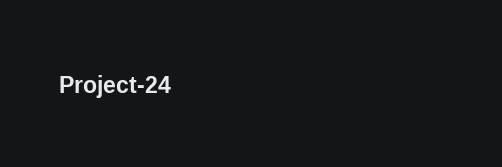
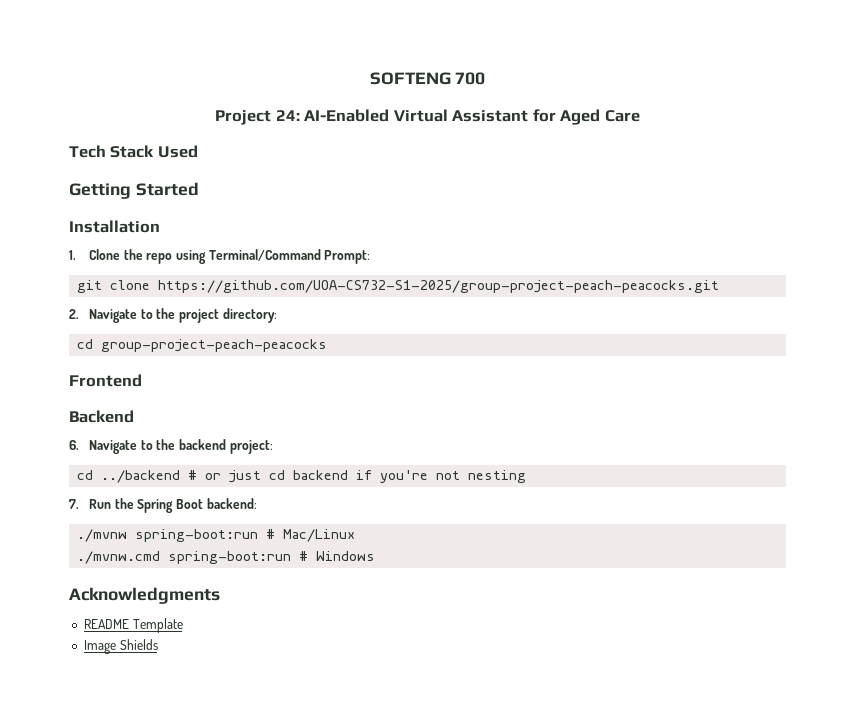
- Project-24
+ SOFTENG 700
+ Project 24: AI-Enabled Virtual Assistant for Aged Care
+ Tech Stack Used
+ Getting Started
+ Installation
+ 1. Clone the repo using Terminal/Command Prompt:
+ git clone https://github.com/UOA-CS732-S1-2025/group-project-peach-peacocks.git
+ 2. Navigate to the project directory:
+ cd group-project-peach-peacocks
+ Frontend
+ Backend
+ 6. Navigate to the backend project:
+ cd ../backend # or just cd backend if you're not nesting
+ 7. Run the Spring Boot backend:
+ ./mvnw spring-boot:run # Mac/Linux
+ ./mvnw.cmd spring-boot:run # Windows
+ Acknowledgments
+ README Template
+ Image Shields

